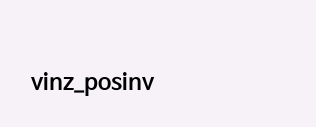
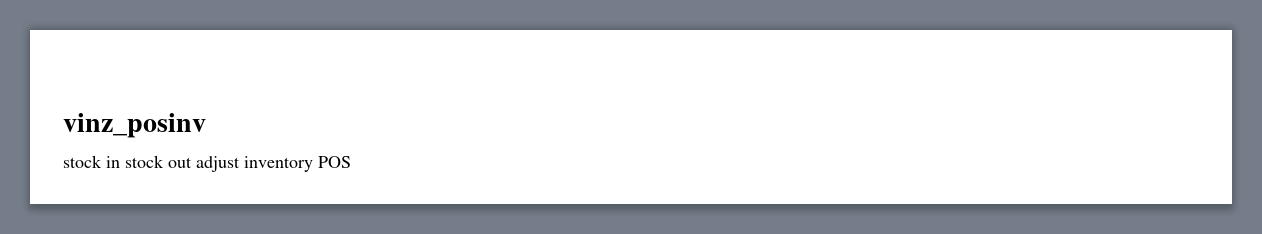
+ stock in stock out adjust inventory POS

